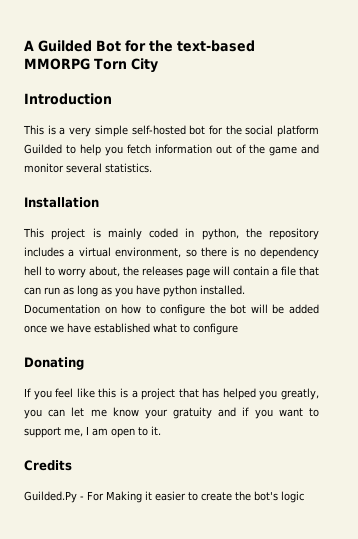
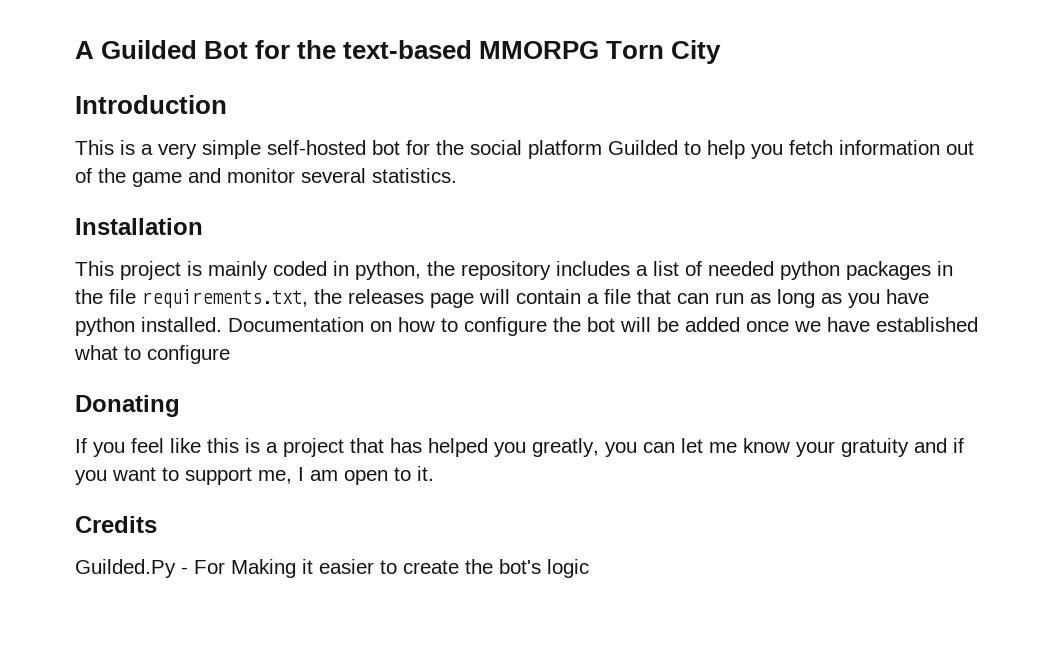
- This project is mainly coded in python, the repository includes a virtual environment, so there is no dependency hell to worry about, the releases page will contain a file that can run as long as you have python installed.
+ This project is mainly coded in python, the repository includes a list of needed python packages in the file requirements.txt, the releases page will contain a file that can run as long as you have python installed.

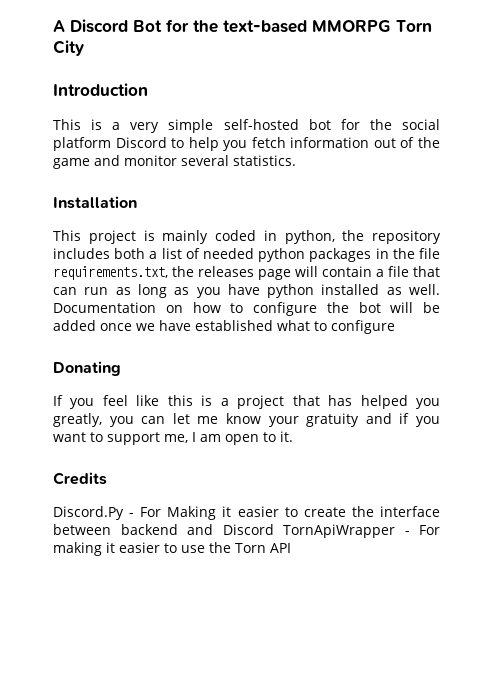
- A Guilded Bot for the text-based MMORPG Torn City
+ A Discord Bot for the text-based MMORPG Torn City
- This is a very simple self-hosted bot for the social platform Guilded to help you fetch information out of the game and monitor several statistics.
+ This is a very simple self-hosted bot for the social platform Discord to help you fetch information out of the game and monitor several statistics.
- This project is mainly coded in python, the repository includes a list of needed python packages in the file requirements.txt, the releases page will contain a file that can run as long as you have python installed.
+ This project is mainly coded in python, the repository includes both a list of needed python packages in the file requirements.txt, the releases page will contain a file that can run as long as you have python installed as well.
- Guilded.Py - For Making it easier to create the bot's logic
+ Discord.Py - For Making it easier to create the interface between backend and Discord TornApiWrapper - For making it easier to use the Torn API

